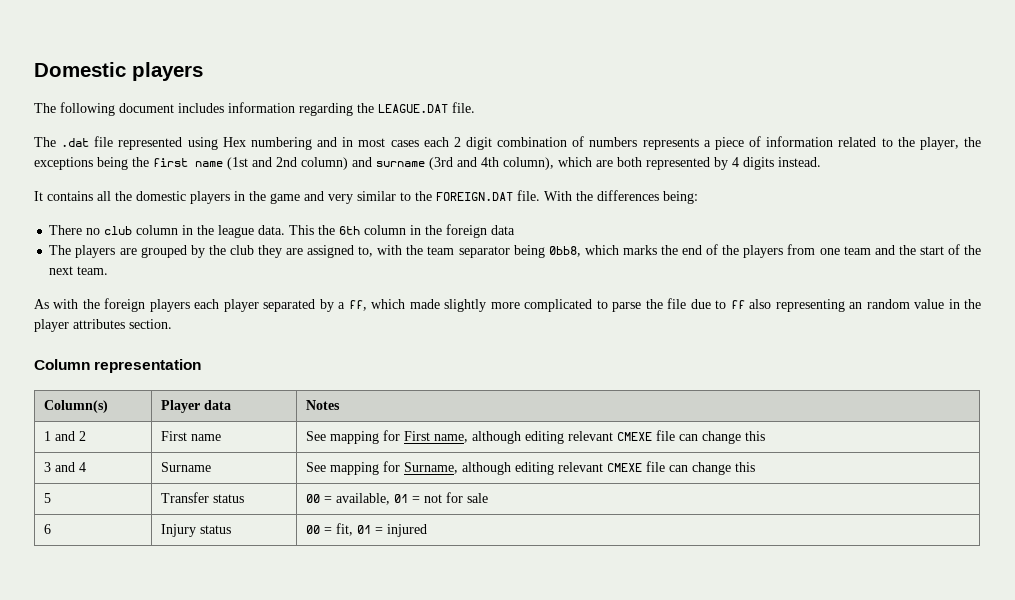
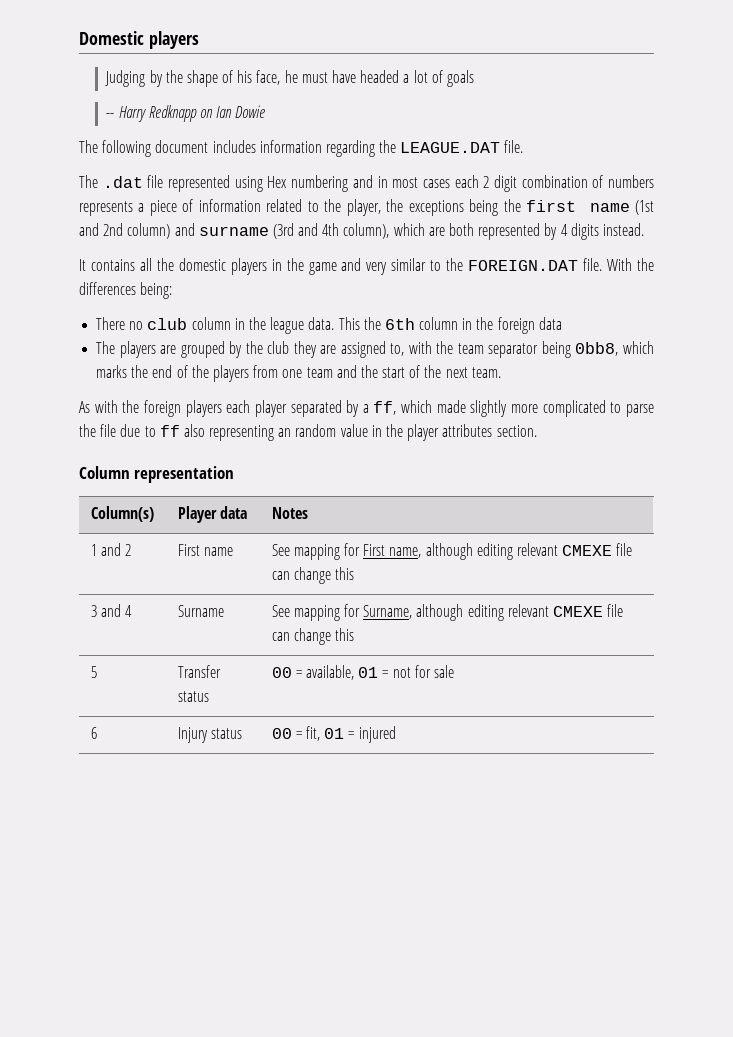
+ Judging by the shape of his face, he must have headed a lot of goals
+ -- Harry Redknapp on Ian Dowie

